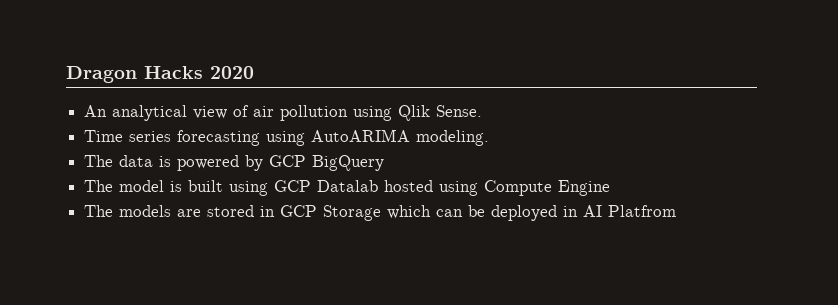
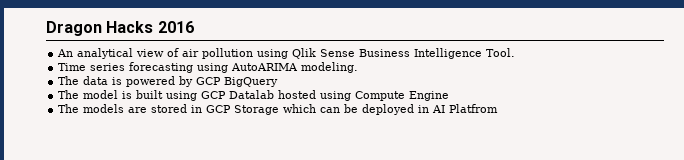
- Dragon Hacks 2020
+ Dragon Hacks 2016
- An analytical view of air pollution using Qlik Sense.
+ An analytical view of air pollution using Qlik Sense Business Intelligence Tool.

